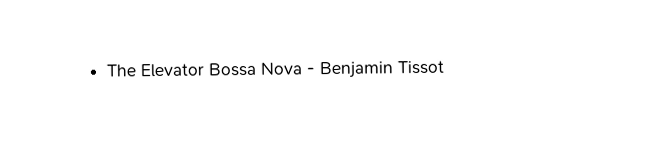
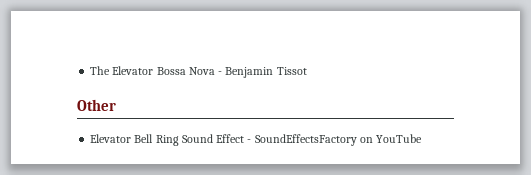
+ Other
+ Elevator Bell Ring Sound Effect - SoundEffectsFactory on YouTube

